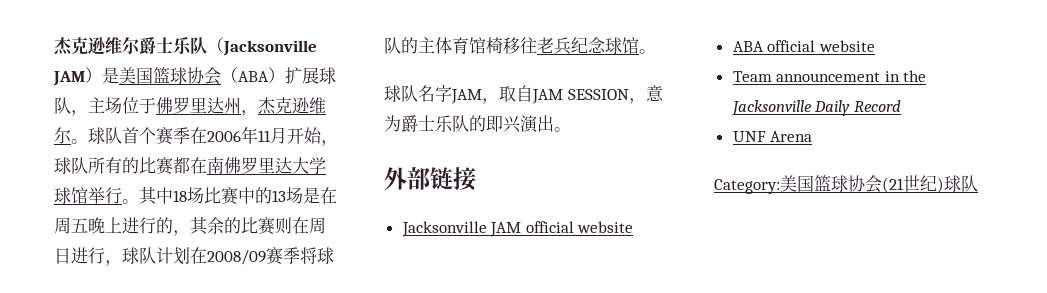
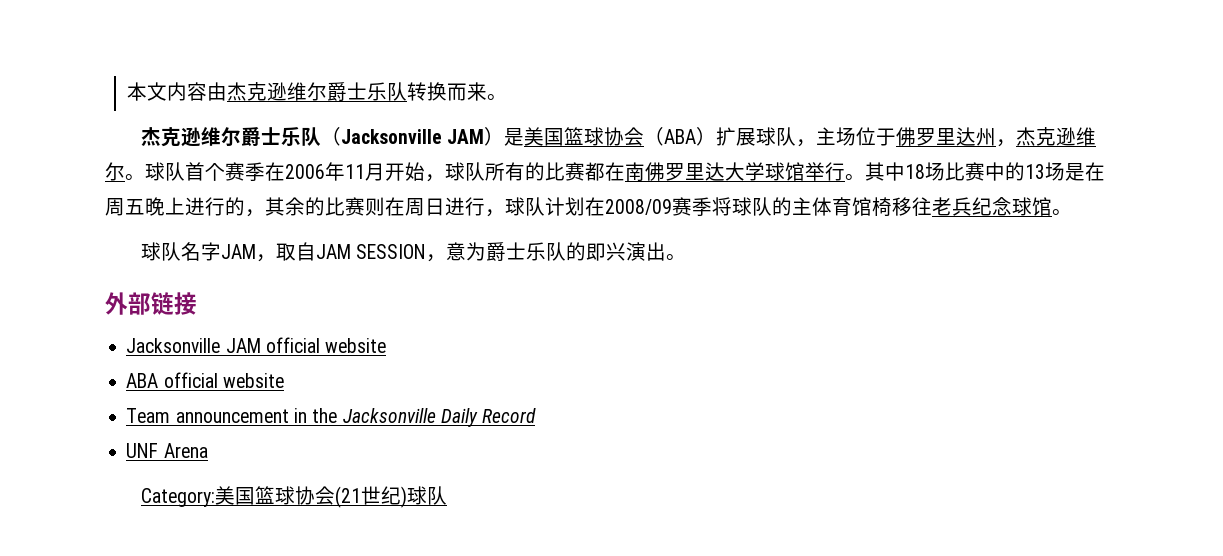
+ 本文内容由杰克逊维尔爵士乐队转换而来。

